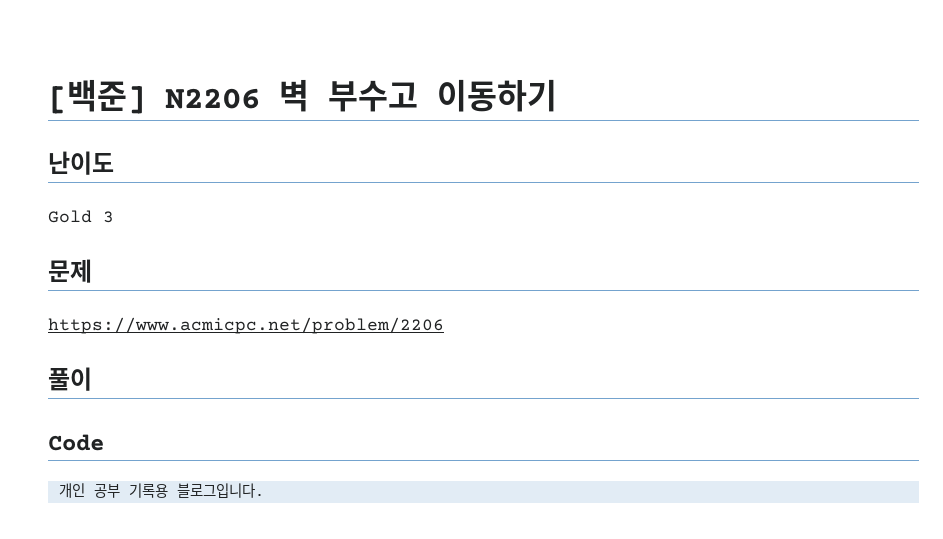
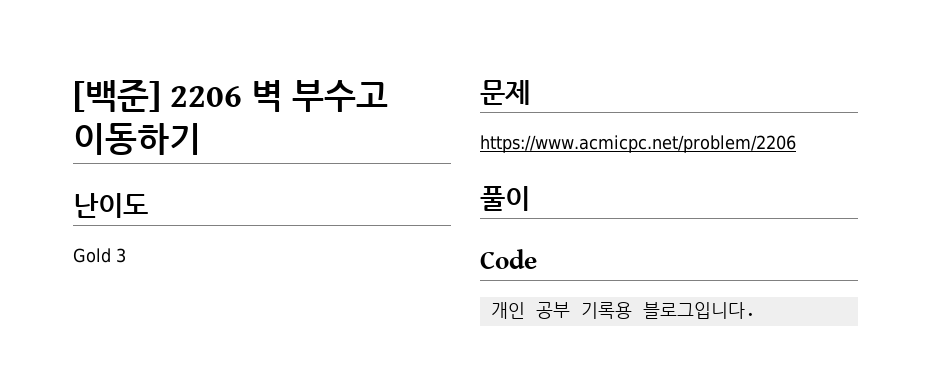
- [백준] N2206 벽 부수고 이동하기
+ [백준] 2206 벽 부수고 이동하기

